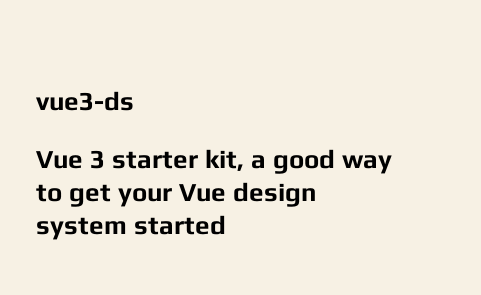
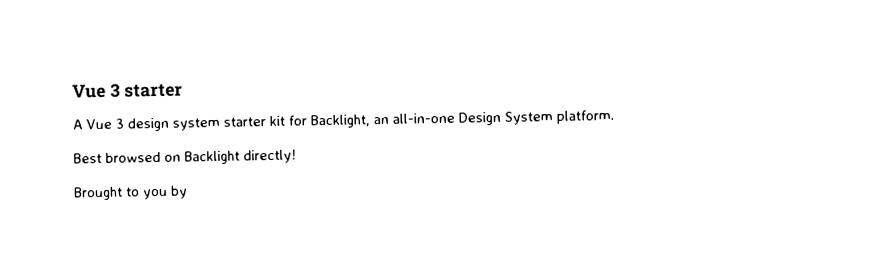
- vue3-ds
- Vue 3 starter kit, a good way to get your Vue design system started
+ Vue 3 starter
+ A Vue 3 design system starter kit for Backlight, an all-in-one Design System platform.
+ Best browsed on Backlight directly!
+ Brought to you by

